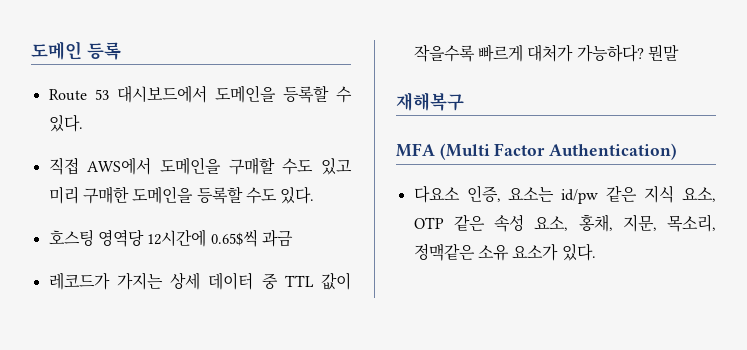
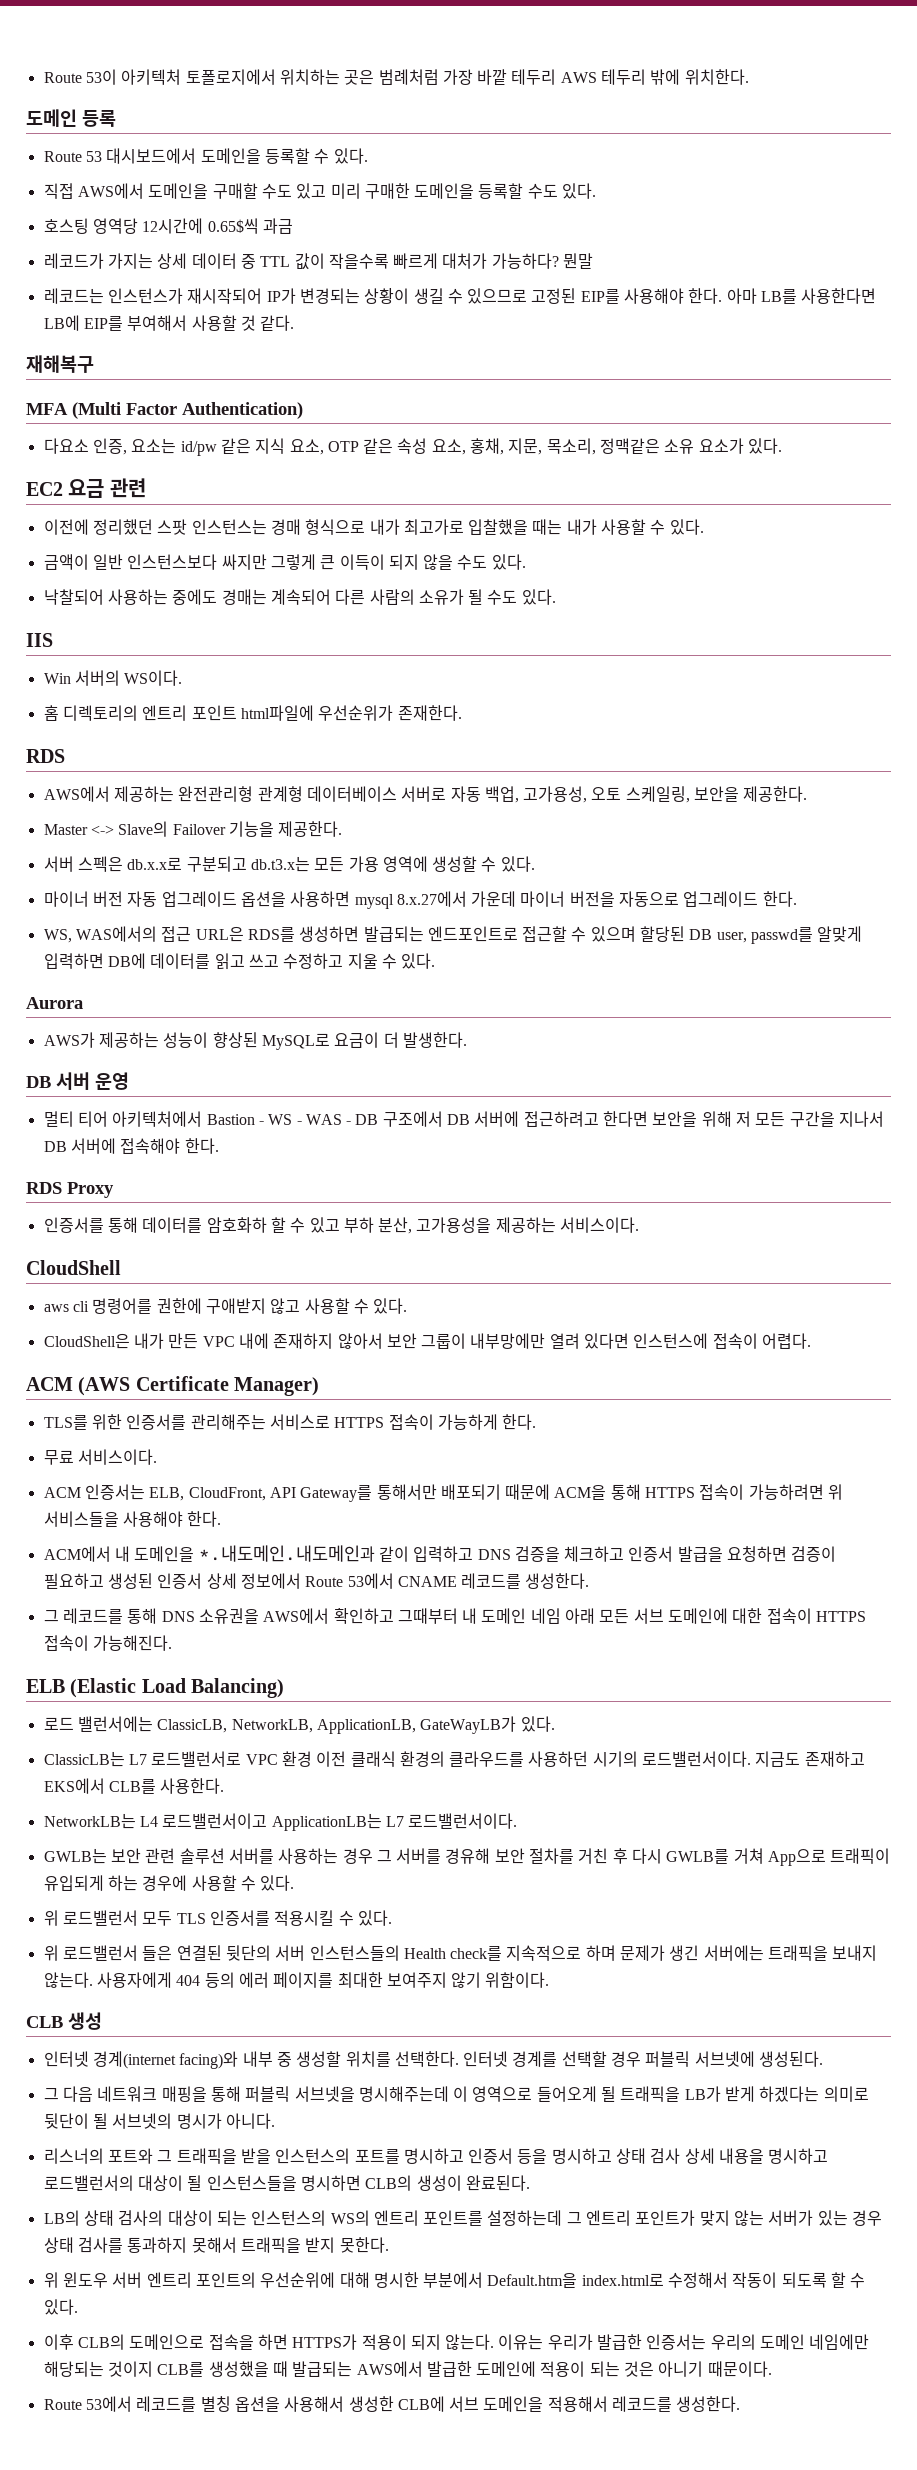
+ Route 53이 아키텍처 토폴로지에서 위치하는 곳은 범례처럼 가장 바깥 테두리 AWS 테두리 밖에 위치한다.
+ 레코드는 인스턴스가 재시작되어 IP가 변경되는 상황이 생길 수 있으므로 고정된 EIP를 사용해야 한다. 아마 LB를 사용한다면 LB에 EIP를 부여해서 사용할 것 같다.
+ EC2 요금 관련
+ 이전에 정리했던 스팟 인스턴스는 경매 형식으로 내가 최고가로 입찰했을 때는 내가 사용할 수 있다.
+ 금액이 일반 인스턴스보다 싸지만 그렇게 큰 이득이 되지 않을 수도 있다.
+ 낙찰되어 사용하는 중에도 경매는 계속되어 다른 사람의 소유가 될 수도 있다.
+ IIS
+ Win 서버의 WS이다.
+ 홈 디렉토리의 엔트리 포인트 html파일에 우선순위가 존재한다.
+ RDS
+ AWS에서 제공하는 완전관리형 관계형 데이터베이스 서버로 자동 백업, 고가용성, 오토 스케일링, 보안을 제공한다.
+ Master <-> Slave의 Failover 기능을 제공한다.
+ 서버 스펙은 db.x.x로 구분되고 db.t3.x는 모든 가용 영역에 생성할 수 있다.
+ 마이너 버전 자동 업그레이드 옵션을 사용하면 mysql 8.x.27에서 가운데 마이너 버전을 자동으로 업그레이드 한다.
+ WS, WAS에서의 접근 URL은 RDS를 생성하면 발급되는 엔드포인트로 접근할 수 있으며 할당된 DB user, passwd를 알맞게 입력하면 DB에 데이터를 읽고 쓰고 수정하고 지울 수 있다.
+ Aurora
+ AWS가 제공하는 성능이 향상된 MySQL로 요금이 더 발생한다.
+ DB 서버 운영
+ 멀티 티어 아키텍처에서 Bastion - WS - WAS - DB 구조에서 DB 서버에 접근하려고 한다면 보안을 위해 저 모든 구간을 지나서 DB 서버에 접속해야 한다.
+ RDS Proxy
+ 인증서를 통해 데이터를 암호화하 할 수 있고 부하 분산, 고가용성을 제공하는 서비스이다.
+ CloudShell
+ aws cli 명령어를 권한에 구애받지 않고 사용할 수 있다.
+ CloudShell은 내가 만든 VPC 내에 존재하지 않아서 보안 그룹이 내부망에만 열려 있다면 인스턴스에 접속이 어렵다.
+ ACM (AWS Certificate Manager)
+ TLS를 위한 인증서를 관리해주는 서비스로 HTTPS 접속이 가능하게 한다.
+ 무료 서비스이다.
+ ACM 인증서는 ELB, CloudFront, API Gateway를 통해서만 배포되기 때문에 ACM을 통해 HTTPS 접속이 가능하려면 위 서비스들을 사용해야 한다.
+ ACM에서 내 도메인을 *.내도메인.내도메인과 같이 입력하고 DNS 검증을 체크하고 인증서 발급을 요청하면 검증이 필요하고 생성된 인증서 상세 정보에서 Route 53에서 CNAME 레코드를 생성한다.
+ 그 레코드를 통해 DNS 소유권을 AWS에서 확인하고 그때부터 내 도메인 네임 아래 모든 서브 도메인에 대한 접속이 HTTPS 접속이 가능해진다.
+ ELB (Elastic Load Balancing)
+ 로드 밸런서에는 ClassicLB, NetworkLB, ApplicationLB, GateWayLB가 있다.
+ ClassicLB는 L7 로드밸런서로 VPC 환경 이전 클래식 환경의 클라우드를 사용하던 시기의 로드밸런서이다. 지금도 존재하고 EKS에서 CLB를 사용한다.
+ NetworkLB는 L4 로드밸런서이고 ApplicationLB는 L7 로드밸런서이다.
+ GWLB는 보안 관련 솔루션 서버를 사용하는 경우 그 서버를 경유해 보안 절차를 거친 후 다시 GWLB를 거쳐 App으로 트래픽이 유입되게 하는 경우에 사용할 수 있다.
+ 위 로드밸런서 모두 TLS 인증서를 적용시킬 수 있다.
+ 위 로드밸런서 들은 연결된 뒷단의 서버 인스턴스들의 Health check를 지속적으로 하며 문제가 생긴 서버에는 트래픽을 보내지 않는다. 사용자에게 404 등의 에러 페이지를 최대한 보여주지 않기 위함이다.
+ CLB 생성
+ 인터넷 경계(internet facing)와 내부 중 생성할 위치를 선택한다. 인터넷 경계를 선택할 경우 퍼블릭 서브넷에 생성된다.
+ 그 다음 네트워크 매핑을 통해 퍼블릭 서브넷을 명시해주는데 이 영역으로 들어오게 될 트래픽을 LB가 받게 하겠다는 의미로 뒷단이 될 서브넷의 명시가 아니다.
+ 리스너의 포트와 그 트래픽을 받을 인스턴스의 포트를 명시하고 인증서 등을 명시하고 상태 검사 상세 내용을 명시하고 로드밸런서의 대상이 될 인스턴스들을 명시하면 CLB의 생성이 완료된다.
+ LB의 상태 검사의 대상이 되는 인스턴스의 WS의 엔트리 포인트를 설정하는데 그 엔트리 포인트가 맞지 않는 서버가 있는 경우 상태 검사를 통과하지 못해서 트래픽을 받지 못한다.
+ 위 윈도우 서버 엔트리 포인트의 우선순위에 대해 명시한 부분에서 Default.htm을 index.html로 수정해서 작동이 되도록 할 수 있다.
+ 이후 CLB의 도메인으로 접속을 하면 HTTPS가 적용이 되지 않는다. 이유는 우리가 발급한 인증서는 우리의 도메인 네임에만 해당되는 것이지 CLB를 생성했을 때 발급되는 AWS에서 발급한 도메인에 적용이 되는 것은 아니기 때문이다.
+ Route 53에서 레코드를 별칭 옵션을 사용해서 생성한 CLB에 서브 도메인을 적용해서 레코드를 생성한다.

